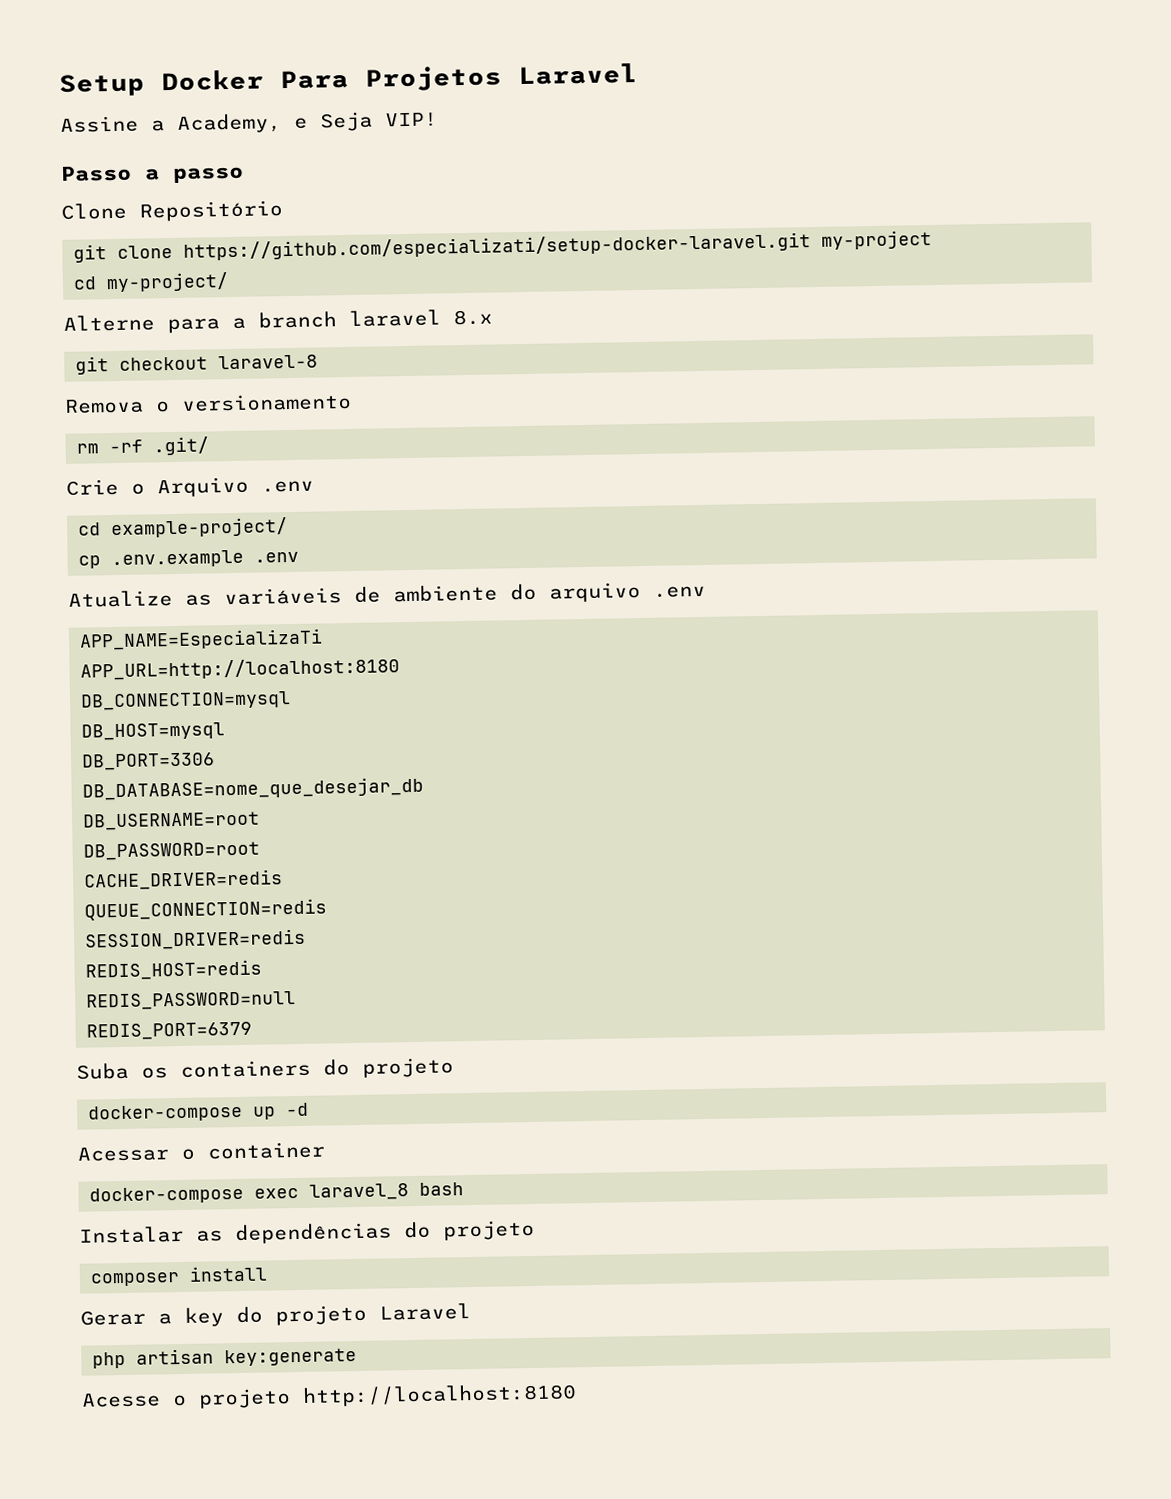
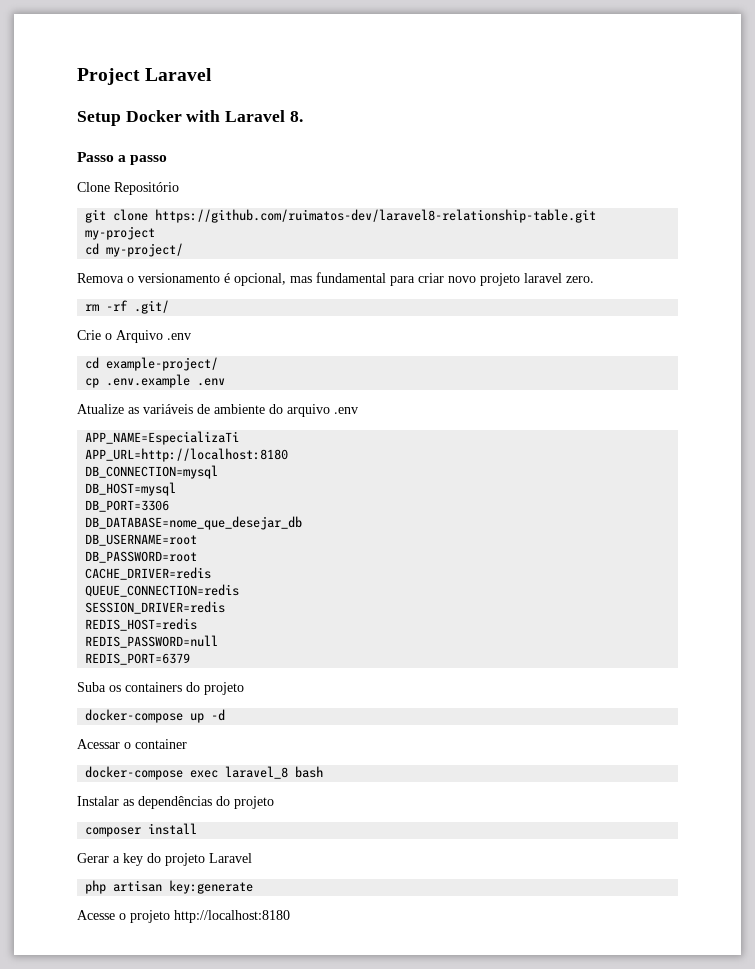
- Setup Docker Para Projetos Laravel
- Assine a Academy, e Seja VIP!
+ Project Laravel
+ Setup Docker with Laravel 8.
- git clone https://github.com/especializati/setup-docker-laravel.git my-project
+ git clone https://github.com/ruimatos-dev/laravel8-relationship-table.git my-project
- Alterne para a branch laravel 8.x
- git checkout laravel-8
- Remova o versionamento
+ Remova o versionamento é opcional, mas fundamental para criar novo projeto laravel zero.

